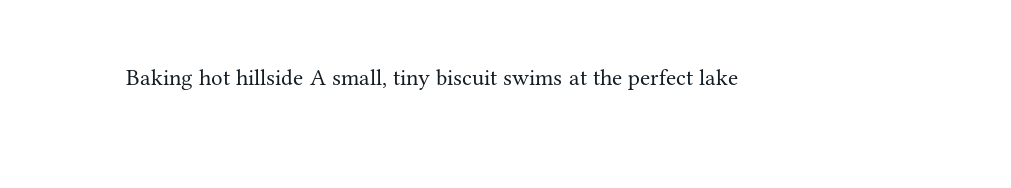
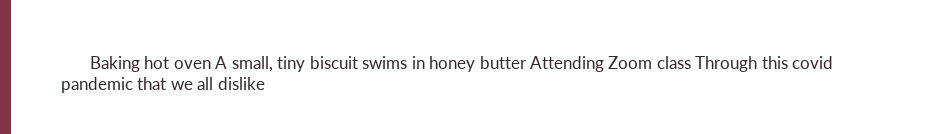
- Baking hot hillside A small, tiny biscuit swims at the perfect lake
+ Baking hot oven A small, tiny biscuit swims in honey butter Attending Zoom class Through this covid pandemic that we all dislike

